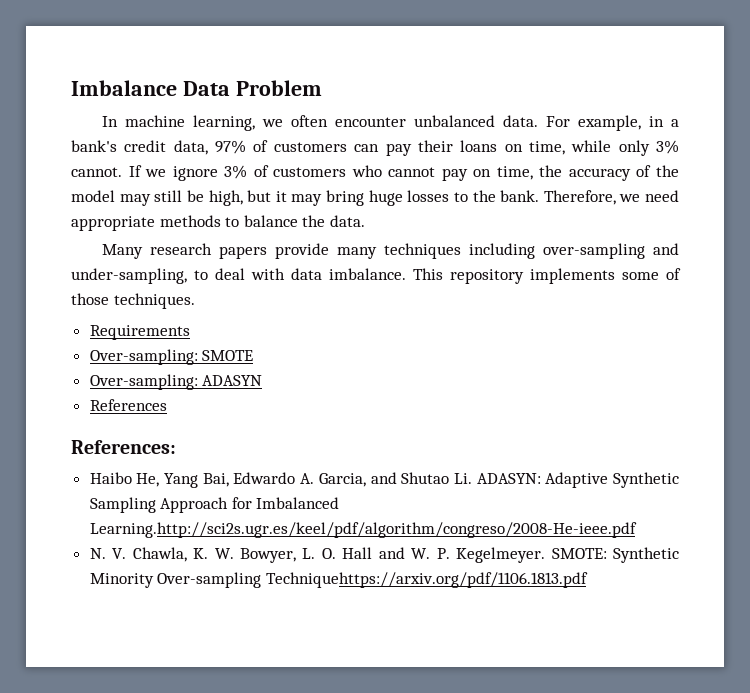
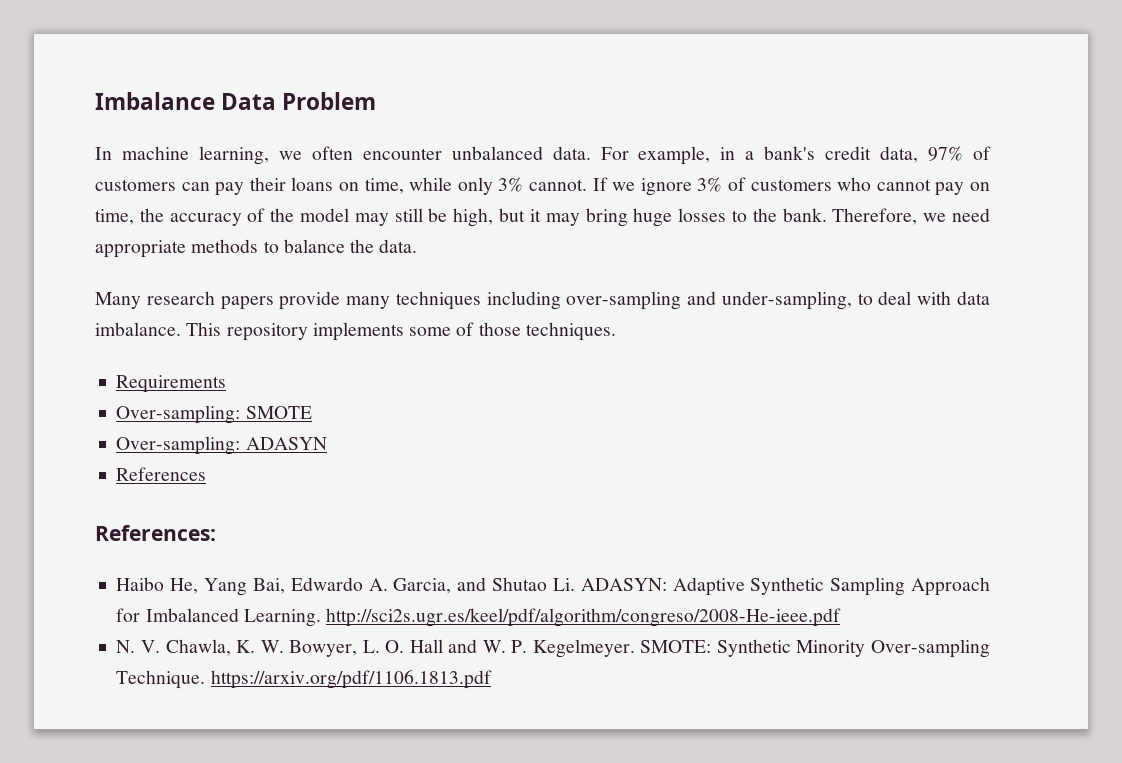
- Haibo He, Yang Bai, Edwardo A. Garcia, and Shutao Li. ADASYN: Adaptive Synthetic Sampling Approach for Imbalanced Learning.http://sci2s.ugr.es/keel/pdf/algorithm/congreso/2008-He-ieee.pdf
+ Haibo He, Yang Bai, Edwardo A. Garcia, and Shutao Li. ADASYN: Adaptive Synthetic Sampling Approach for Imbalanced Learning. http://sci2s.ugr.es/keel/pdf/algorithm/congreso/2008-He-ieee.pdf
- SMOTE: Synthetic Minority Over-sampling Techniquehttps://arxiv.org/pdf/1106.1813.pdf
+ SMOTE: Synthetic Minority Over-sampling Technique. https://arxiv.org/pdf/1106.1813.pdf

